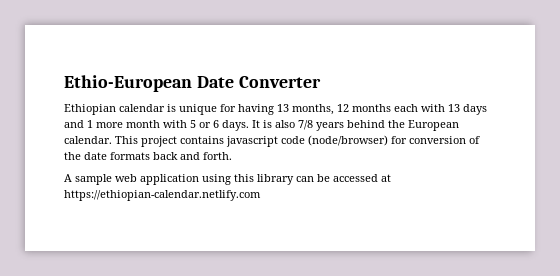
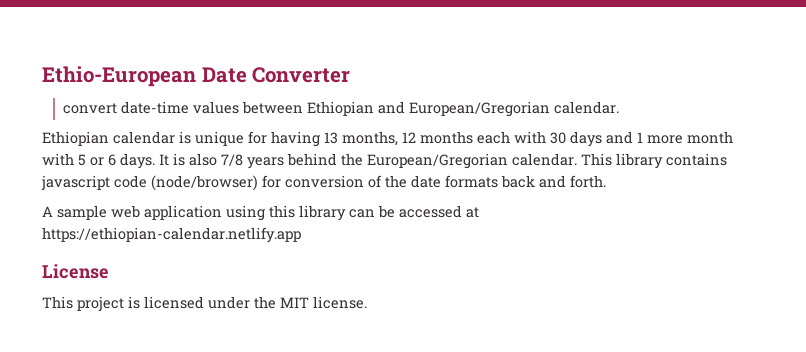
+ convert date-time values between Ethiopian and European/Gregorian calendar.
- Ethiopian calendar is unique for having 13 months, 12 months each with 13 days and 1 more month with 5 or 6 days.
+ Ethiopian calendar is unique for having 13 months, 12 months each with 30 days and 1 more month with 5 or 6 days.
- It is also 7/8 years behind the European calendar.
+ It is also 7/8 years behind the European/Gregorian calendar.
- This project contains javascript code (node/browser) for conversion of the date formats back and forth.
+ This library contains javascript code (node/browser) for conversion of the date formats back and forth.
- A sample web application using this library can be accessed at https://ethiopian-calendar.netlify.com
+ A sample web application using this library can be accessed at https://ethiopian-calendar.netlify.app
+ License
+ This project is licensed under the MIT license.

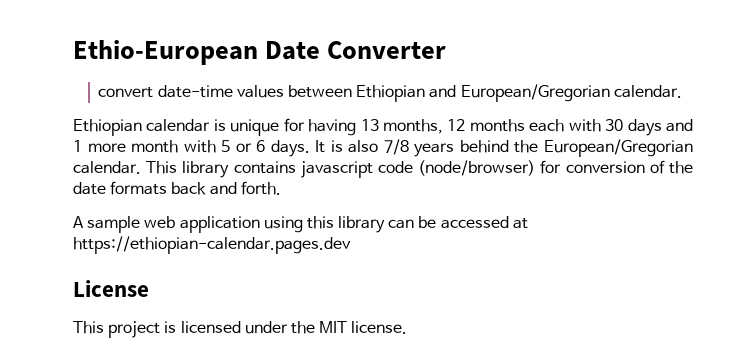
- A sample web application using this library can be accessed at https://ethiopian-calendar.netlify.app
+ A sample web application using this library can be accessed at https://ethiopian-calendar.pages.dev

